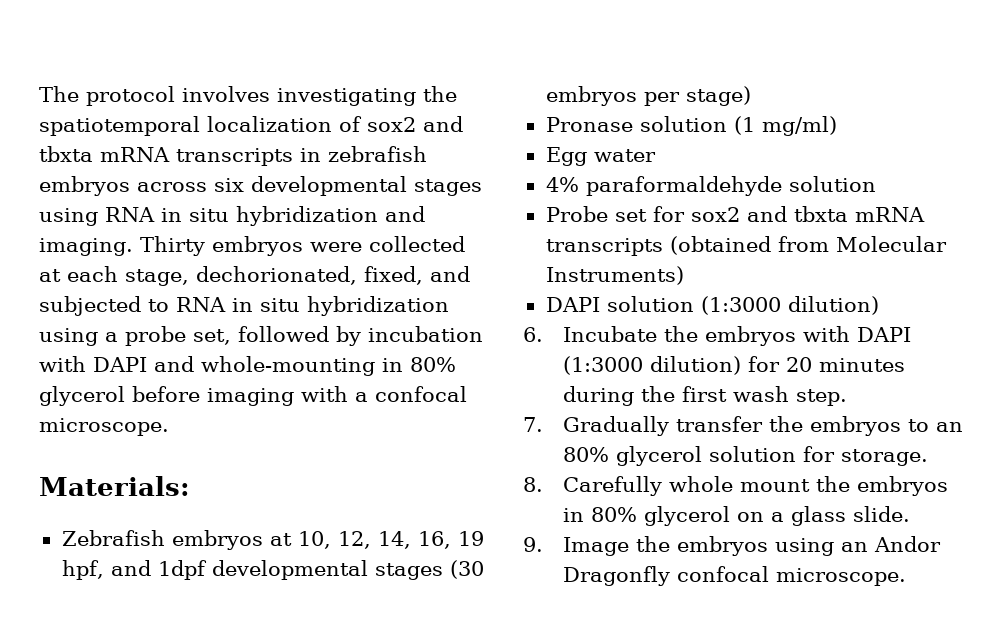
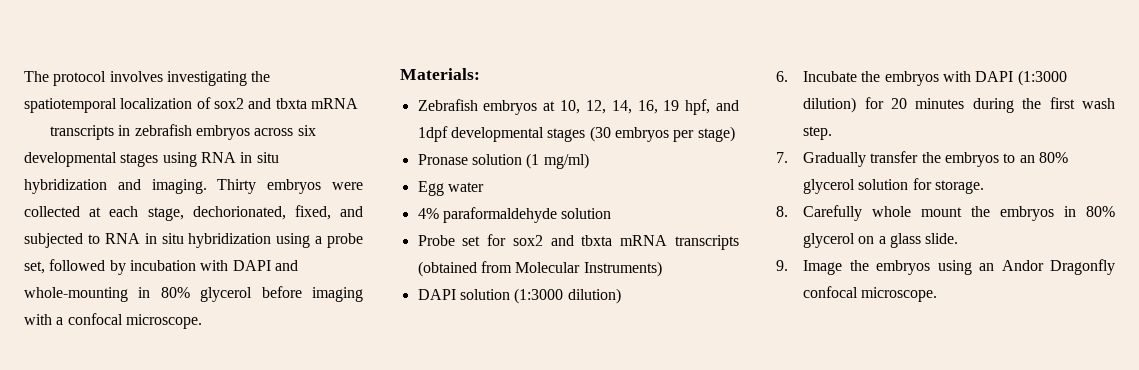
- The protocol involves investigating the spatiotemporal localization of sox2 and tbxta mRNA transcripts in zebrafish embryos across six developmental stages using RNA in situ hybridization and imaging.
+ The protocol involves investigating the spatiotemporal localization of sox2 and tbxta mRNA
+ transcripts in zebrafish embryos across six developmental stages using RNA in situ hybridization and imaging.

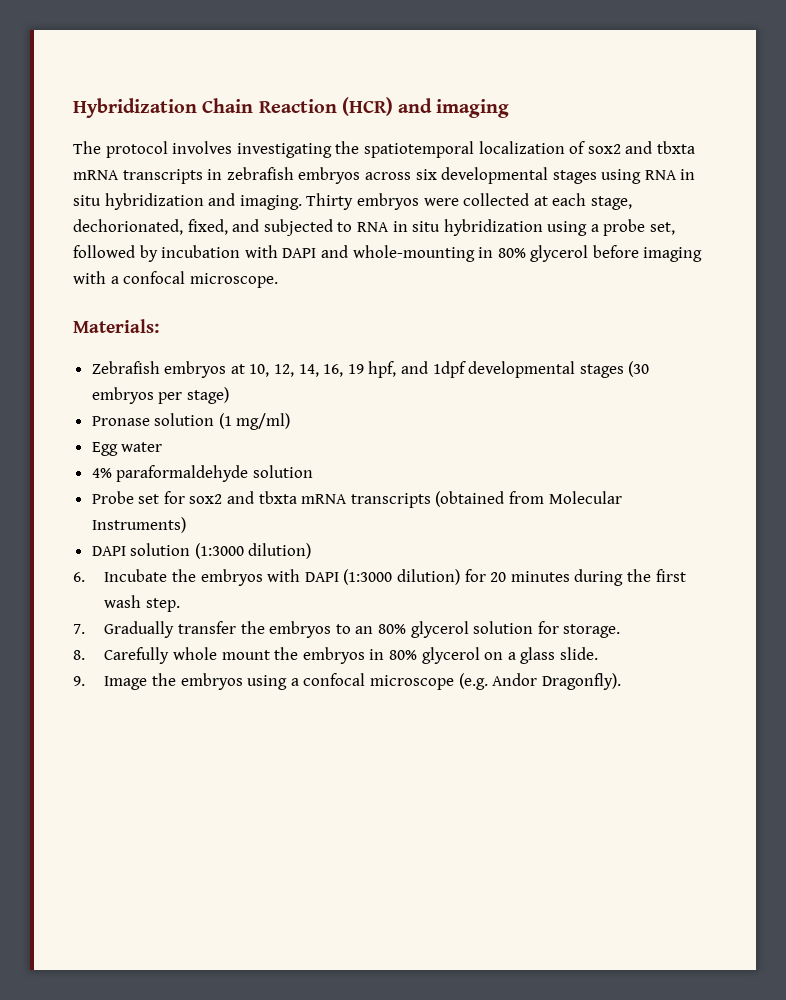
+ Hybridization Chain Reaction (HCR) and imaging
- The protocol involves investigating the spatiotemporal localization of sox2 and tbxta mRNA
- transcripts in zebrafish embryos across six developmental stages using RNA in situ hybridization and imaging.
+ The protocol involves investigating the spatiotemporal localization of sox2 and tbxta mRNA transcripts in zebrafish embryos across six developmental stages using RNA in situ hybridization and imaging.
- 9. Image the embryos using an Andor Dragonfly confocal microscope.
+ 9. Image the embryos using a confocal microscope (e.g. Andor Dragonfly).

